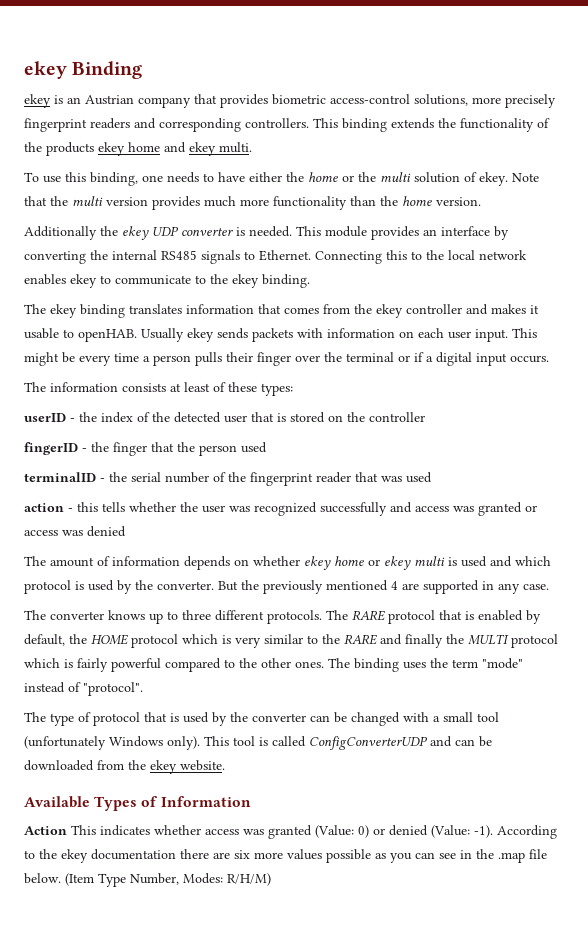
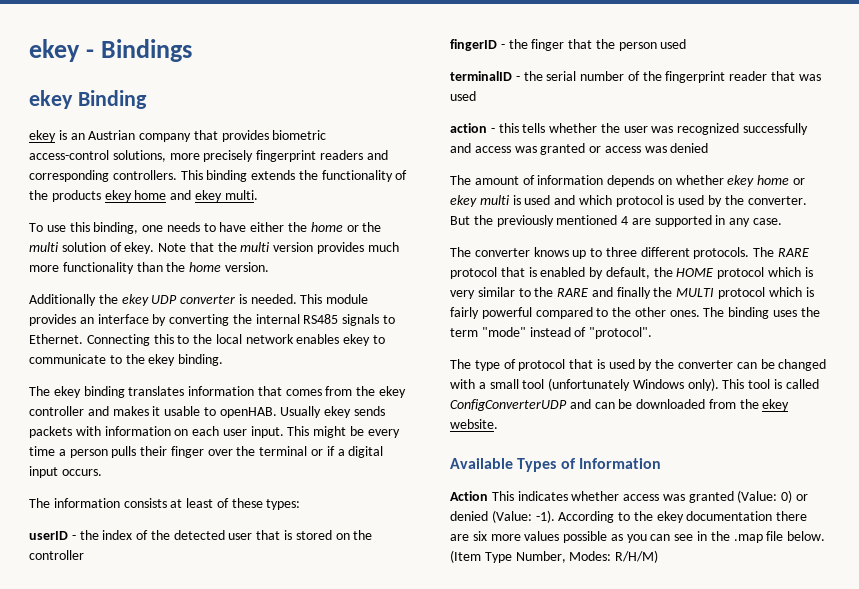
+ ekey - Bindings

